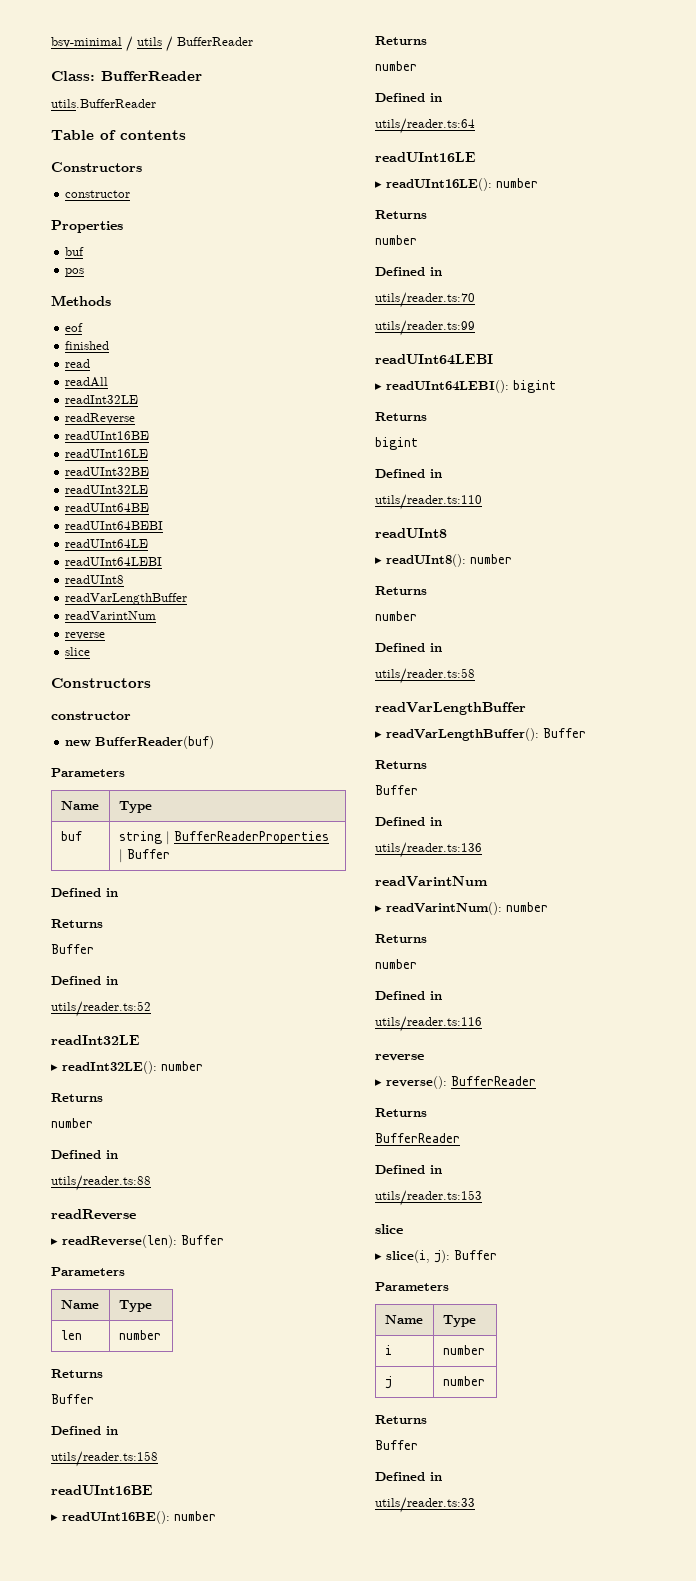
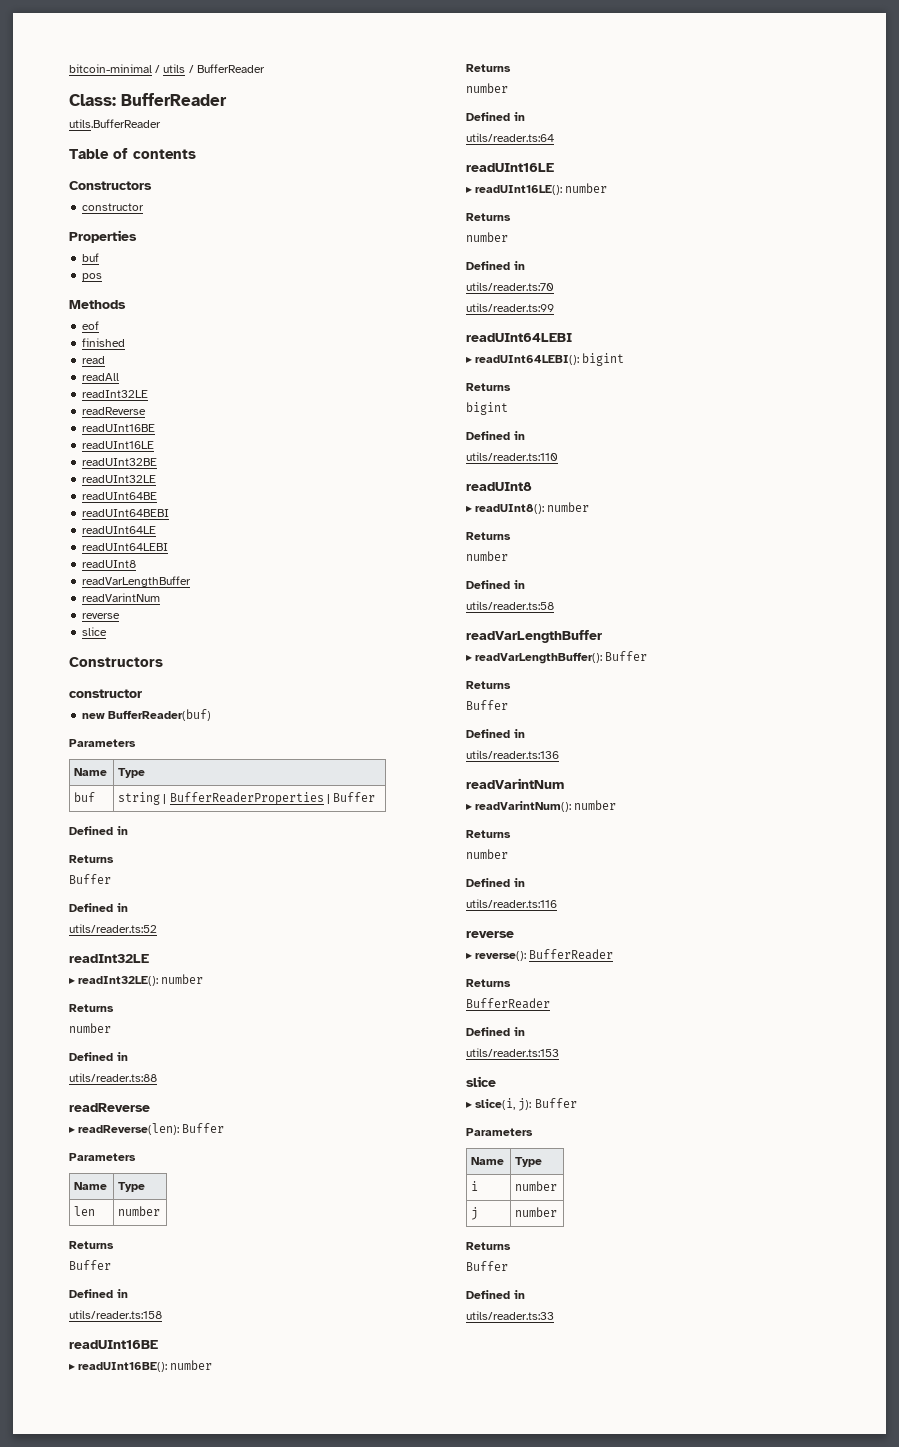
- bsv-minimal / utils / BufferReader
+ bitcoin-minimal / utils / BufferReader

